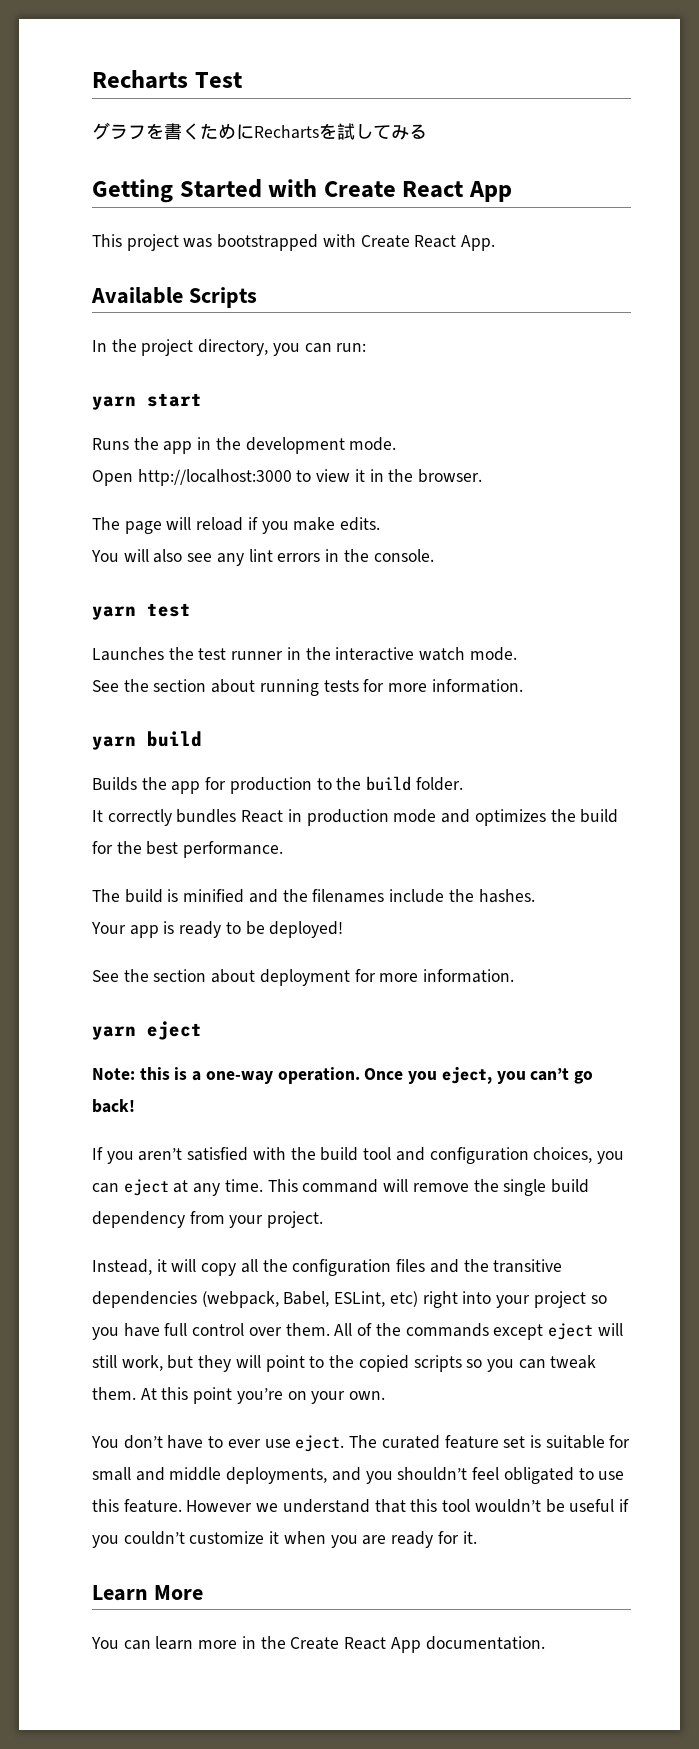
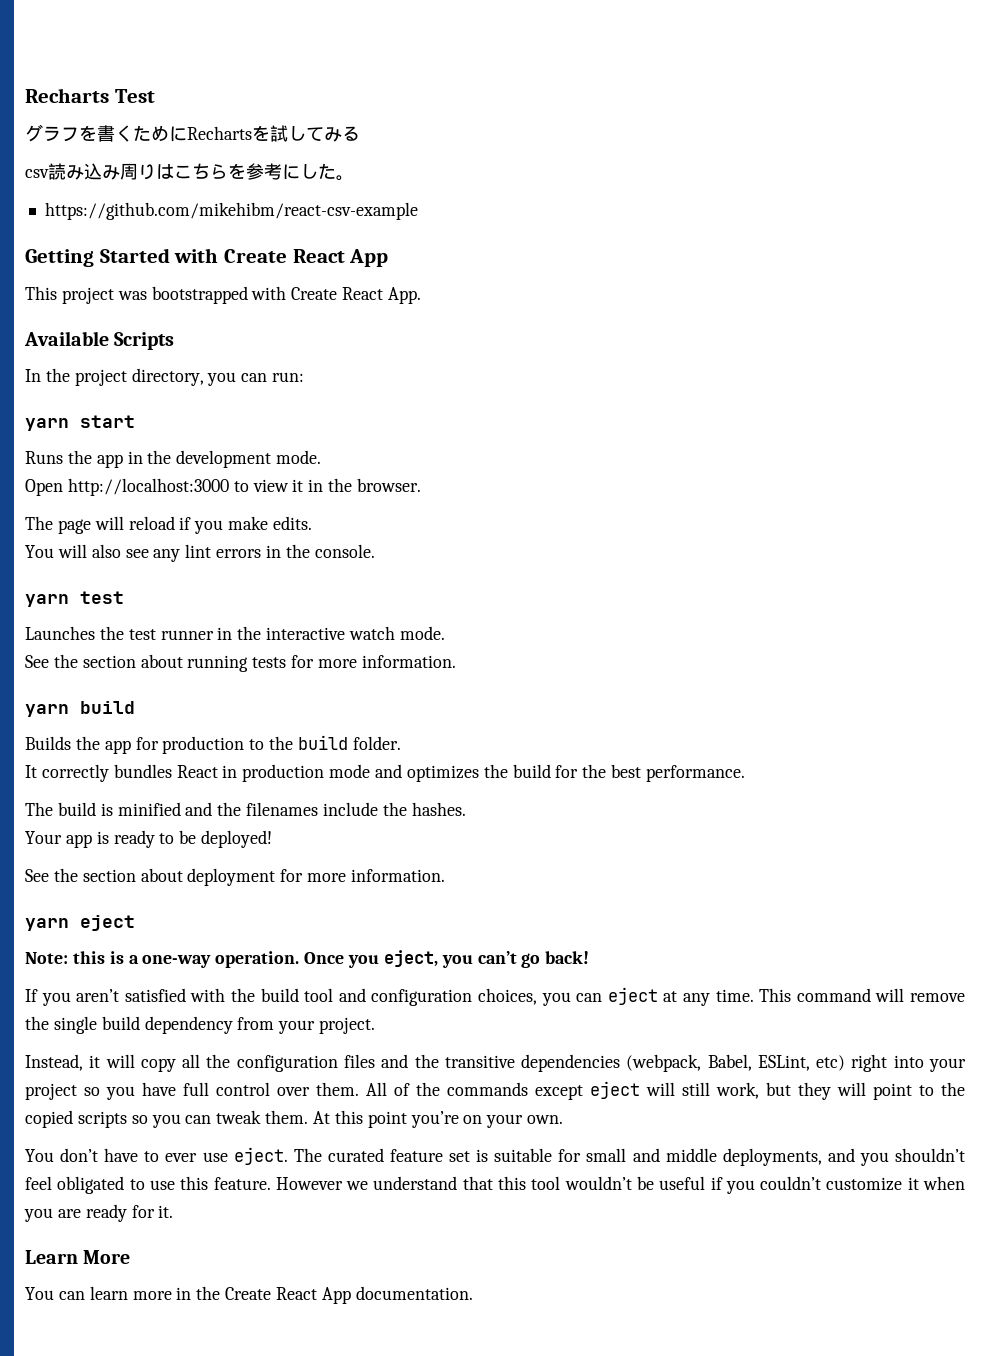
+ csv読み込み周りはこちらを参考にした。
+ https://github.com/mikehibm/react-csv-example

